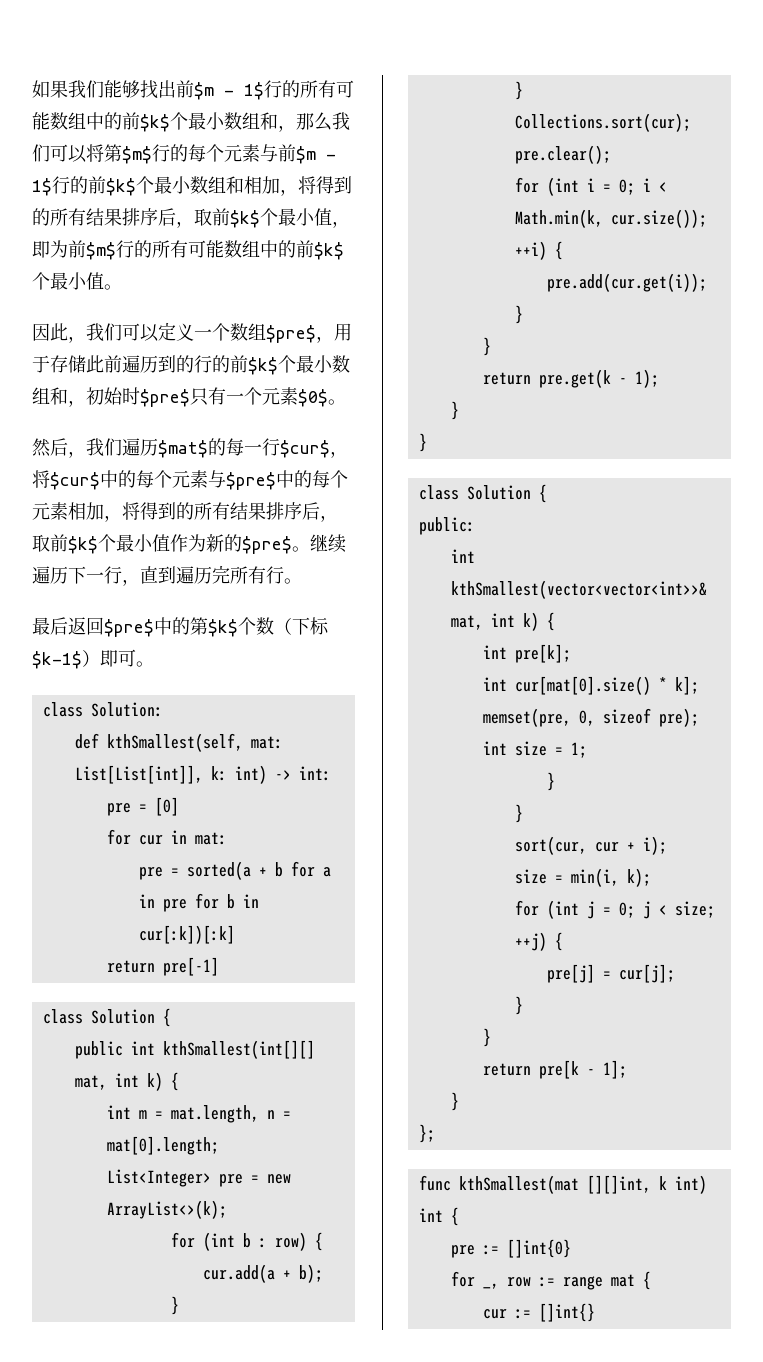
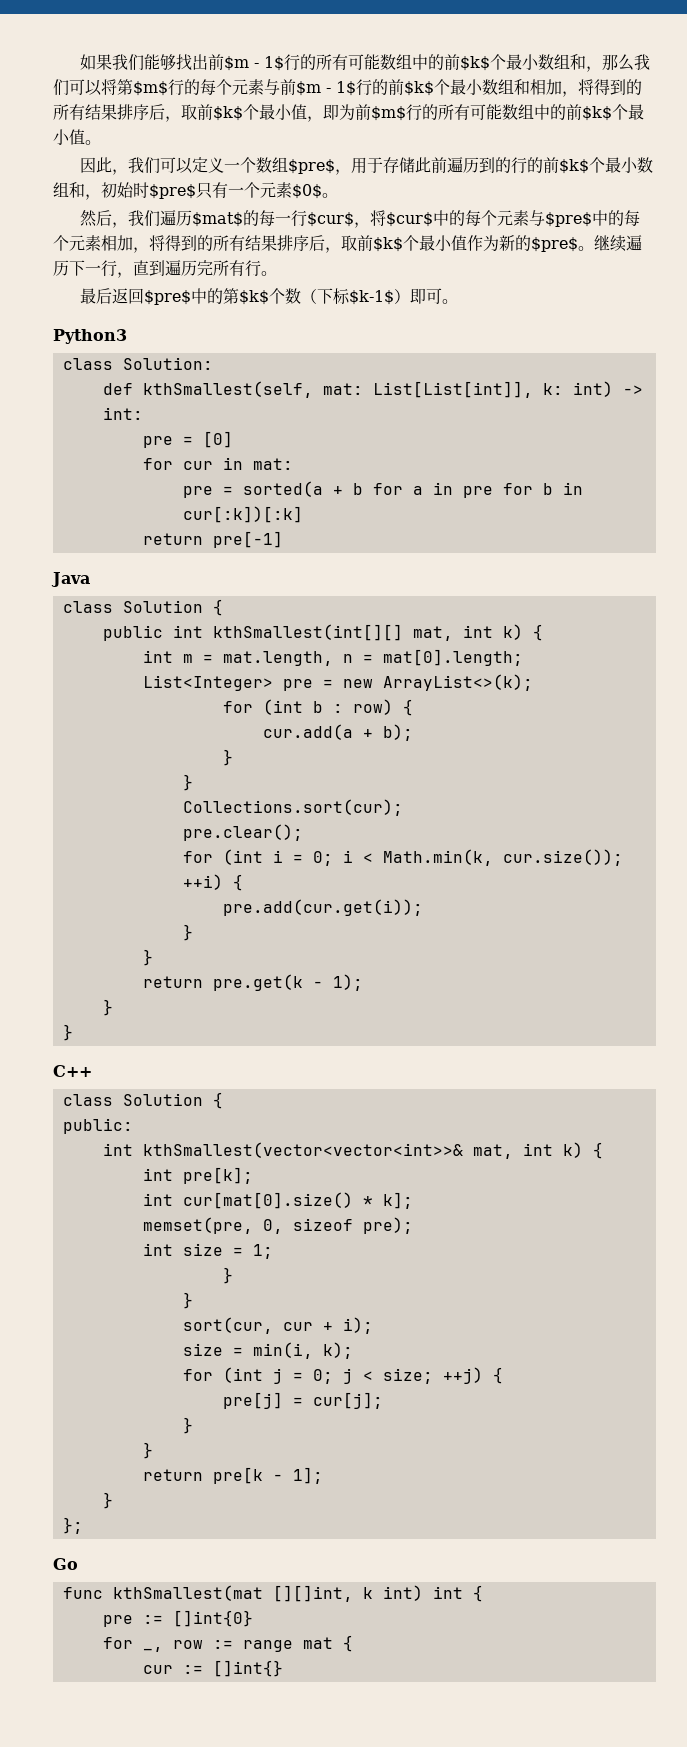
+ Python3
+ Java
+ C++
+ Go

